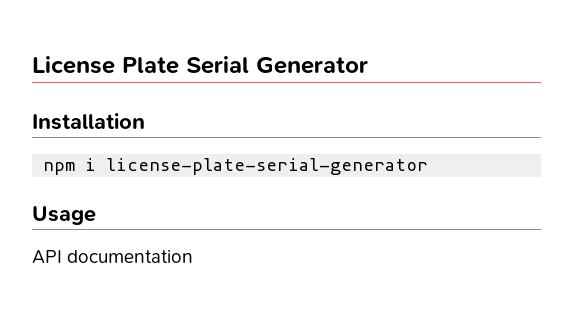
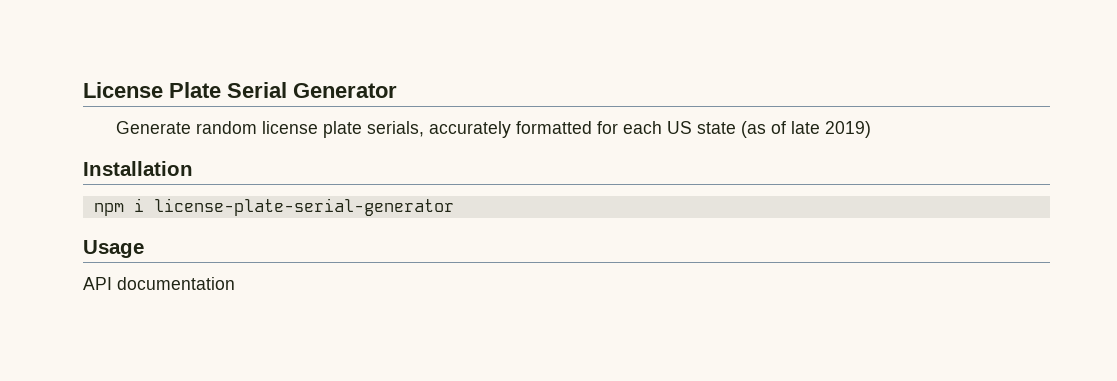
+ Generate random license plate serials, accurately formatted for each US state (as of late 2019)

